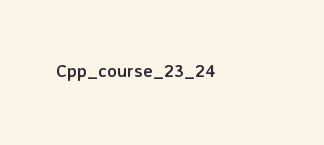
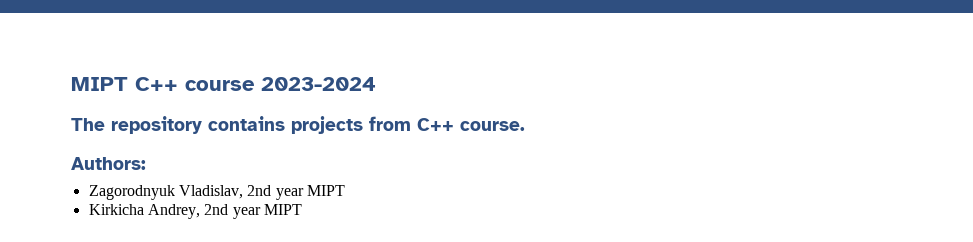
- Cpp_course_23_24
+ MIPT C++ course 2023-2024
+ The repository contains projects from C++ course.
+ Authors:
+ Zagorodnyuk Vladislav, 2nd year MIPT
+ Kirkicha Andrey, 2nd year MIPT

